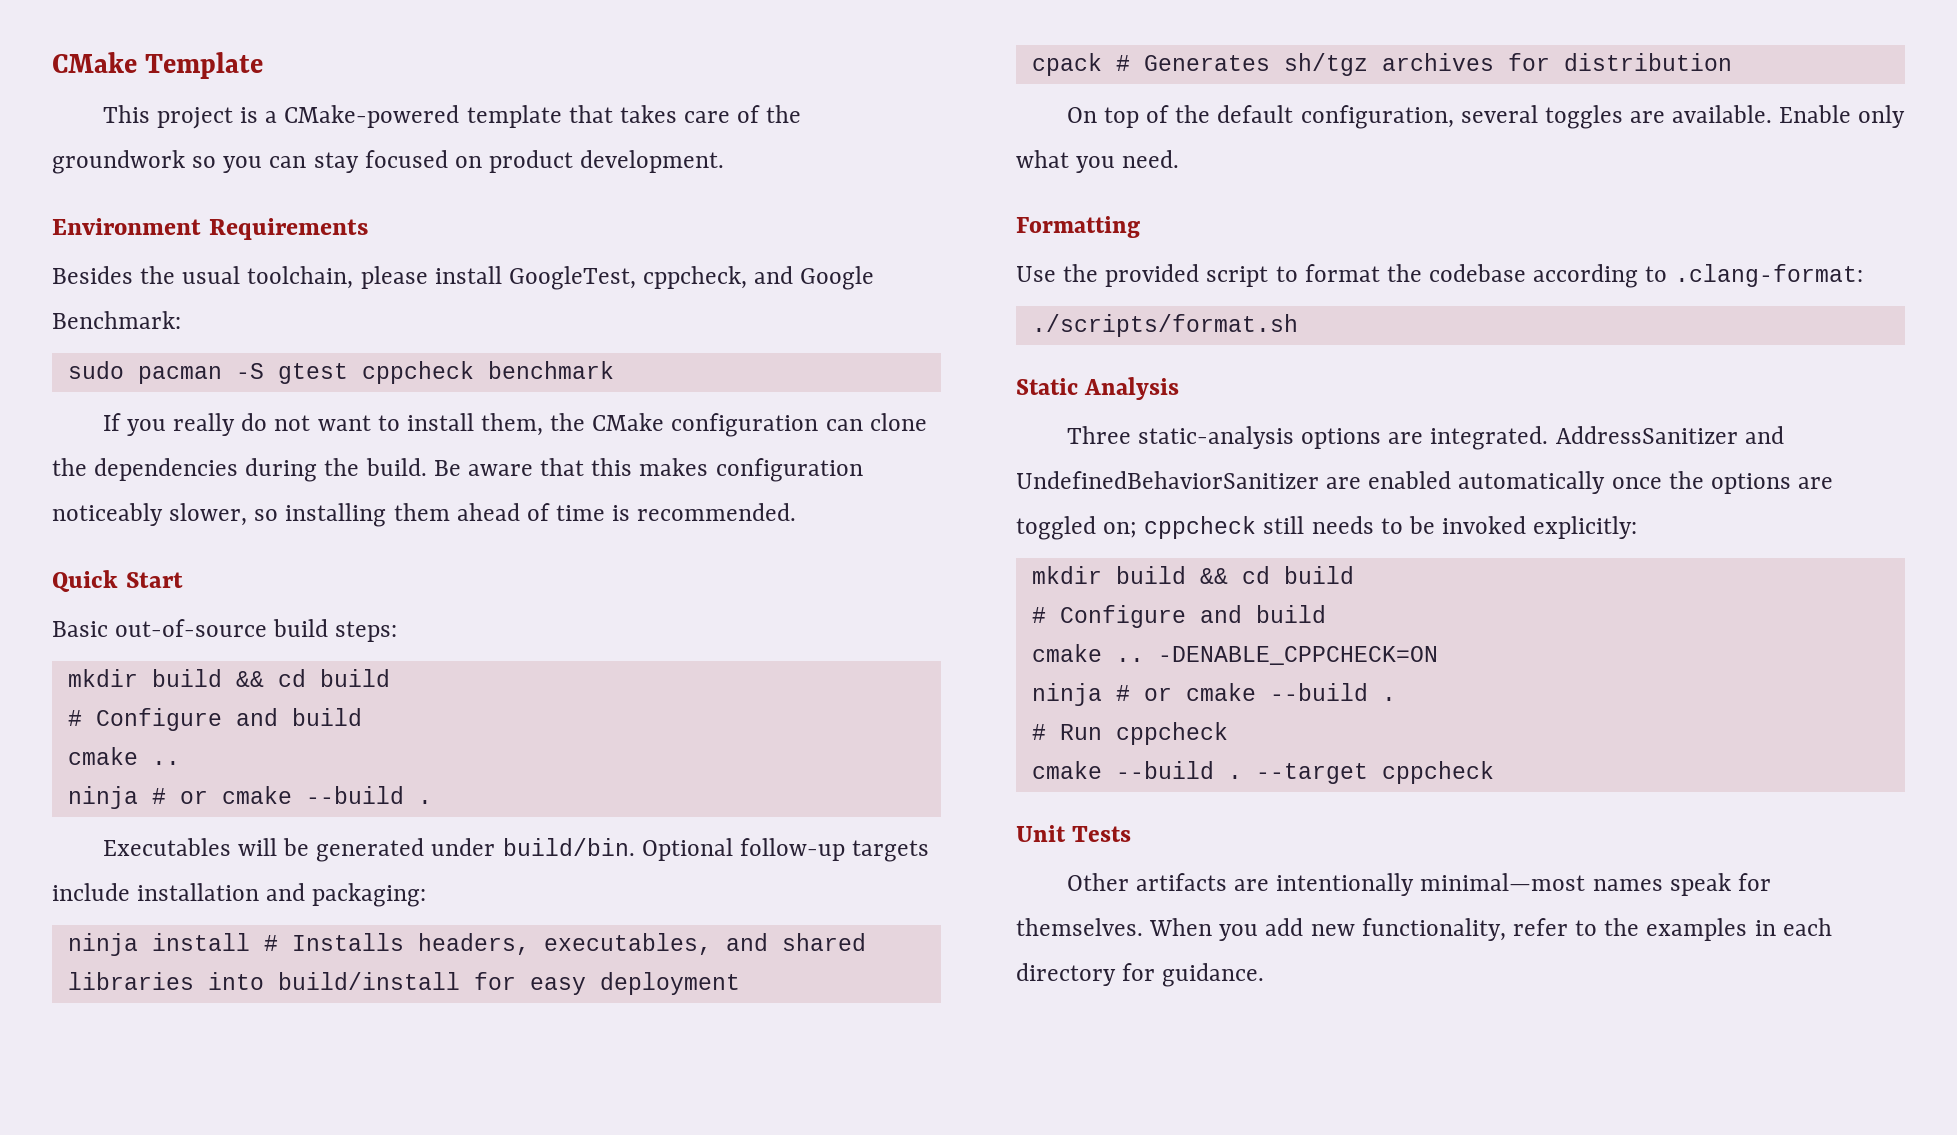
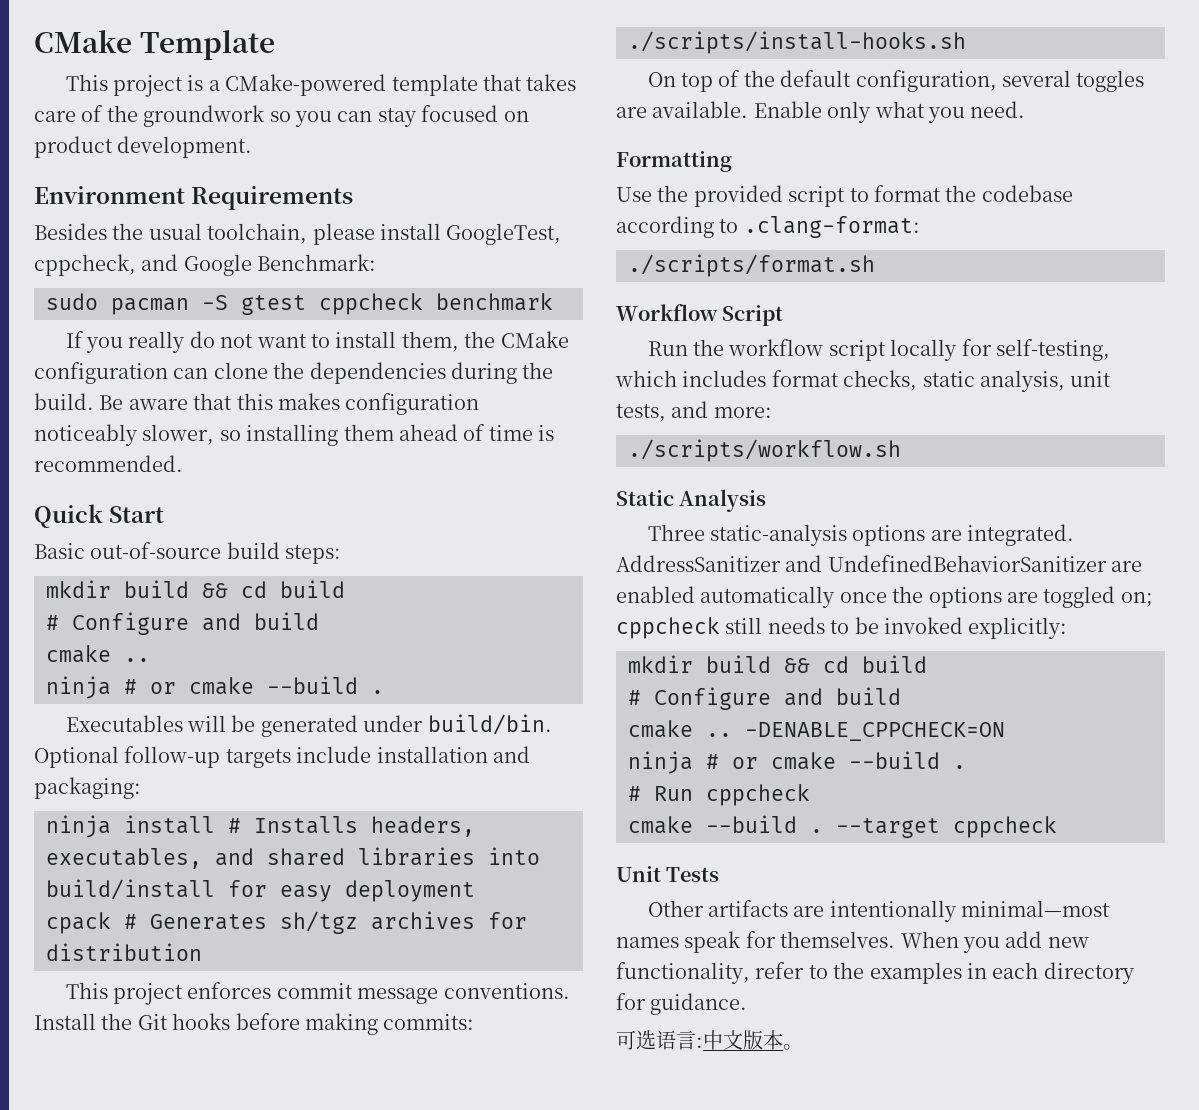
+ This project enforces commit message conventions. Install the Git hooks before making commits:
+ ./scripts/install-hooks.sh
+ Workflow Script
+ Run the workflow script locally for self-testing, which includes format checks, static analysis, unit tests, and more:
+ ./scripts/workflow.sh
+ 可选语言:中文版本。

